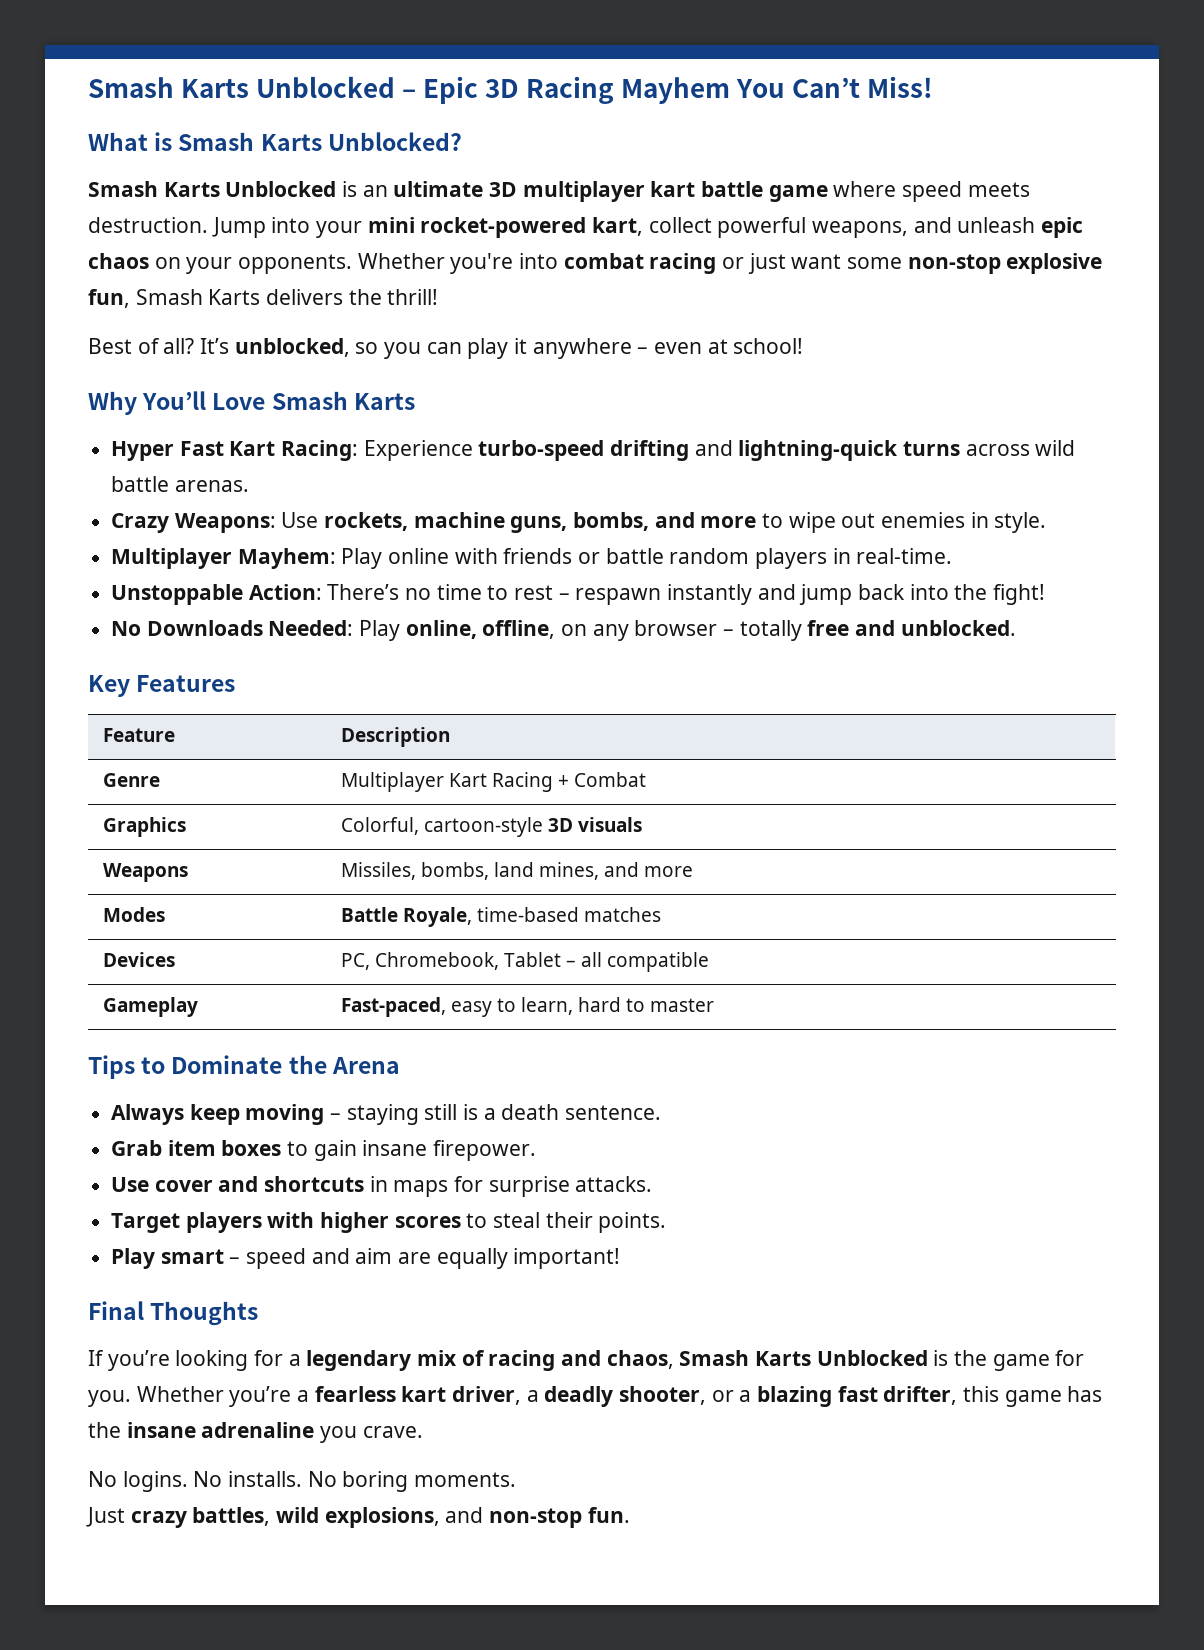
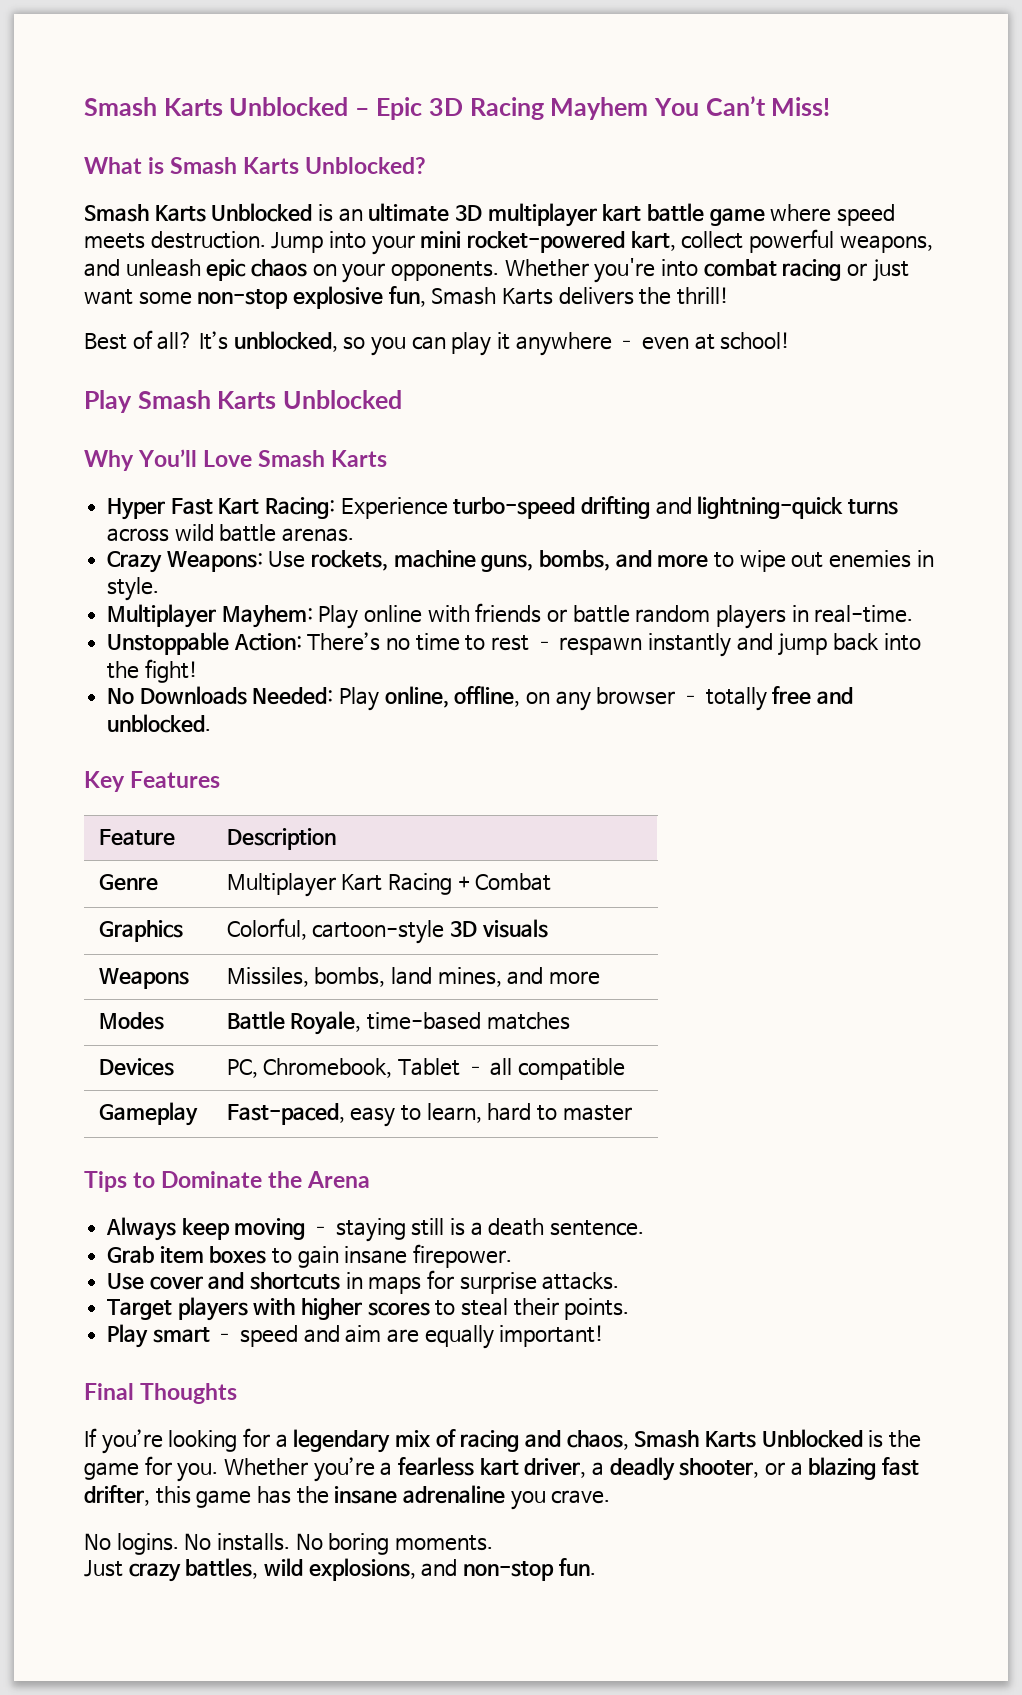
+ Play Smash Karts Unblocked

